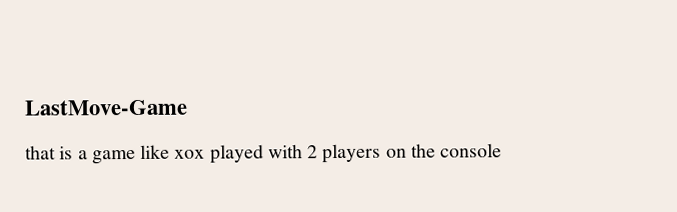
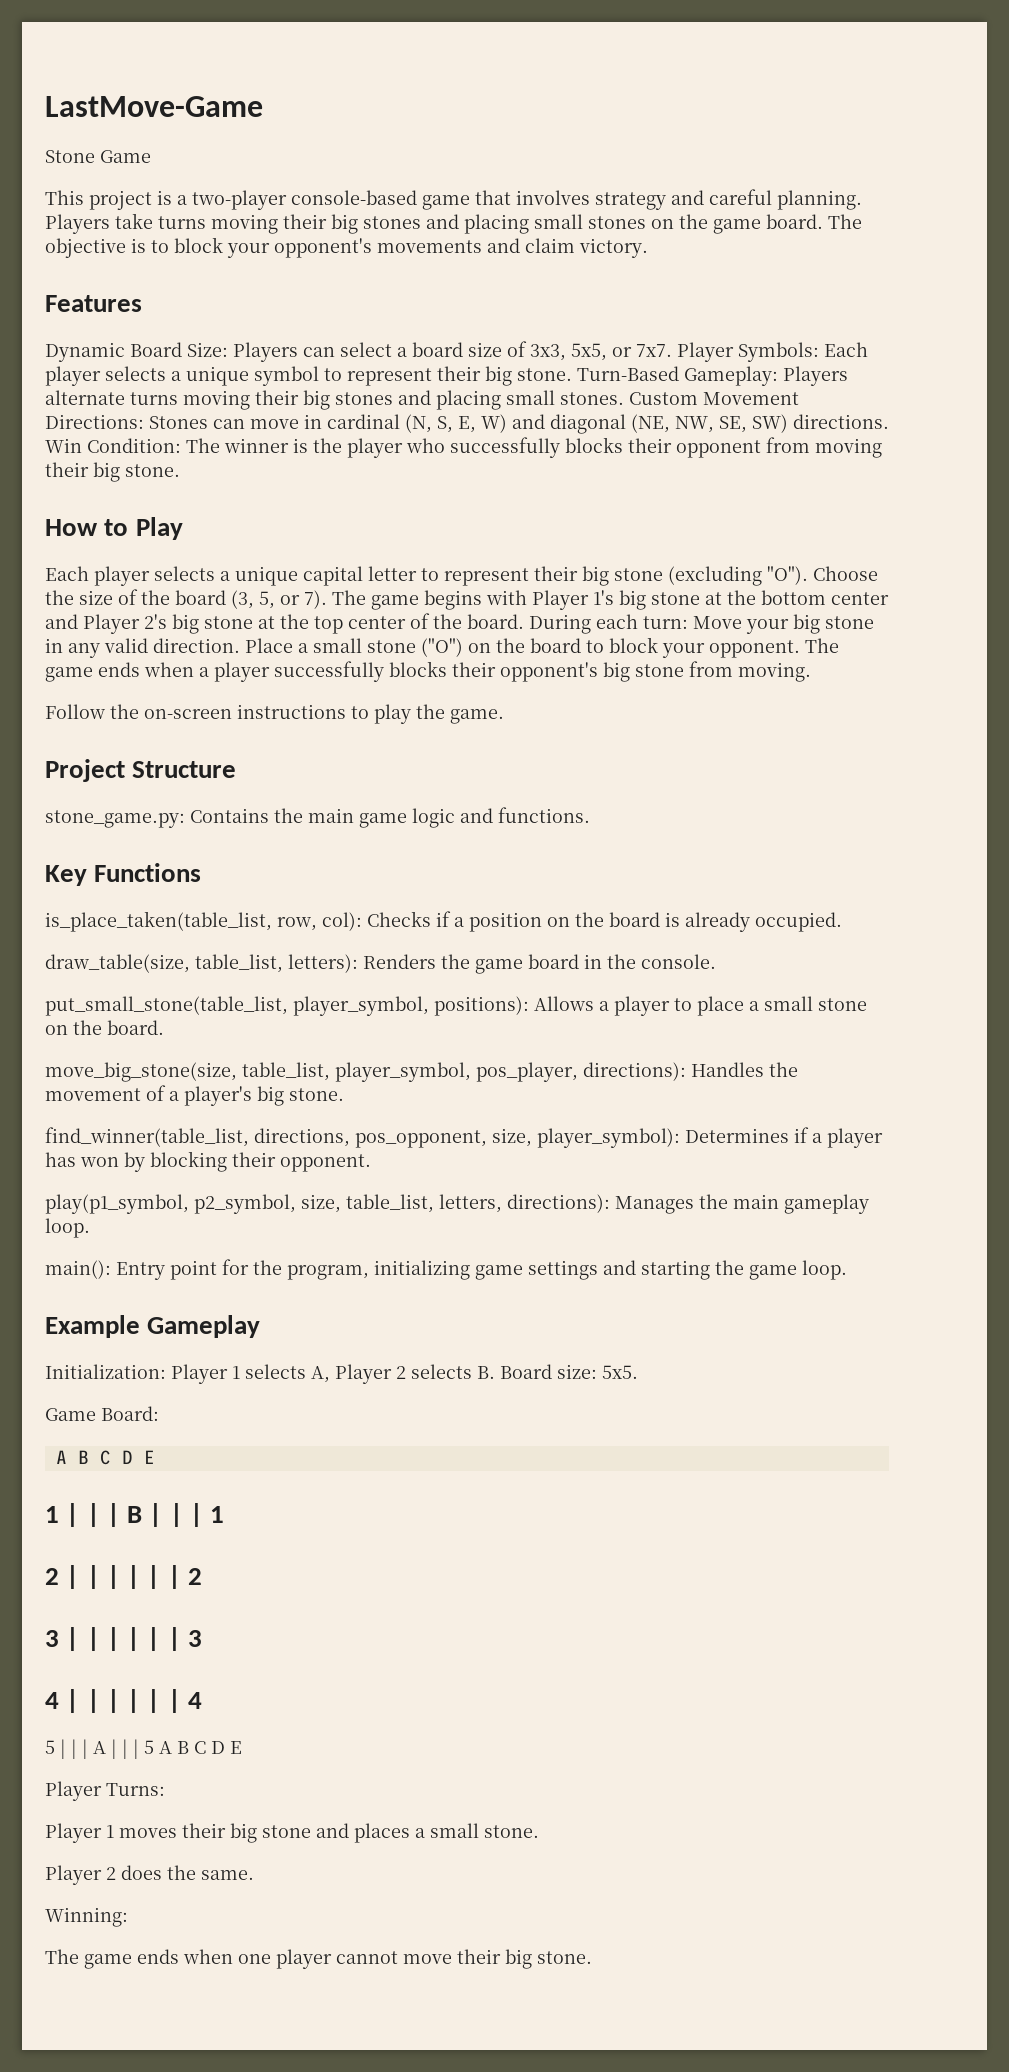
- that is a game like xox played with 2 players on the console
+ Stone Game
+ This project is a two-player console-based game that involves strategy and careful planning. Players take turns moving their big stones and placing small stones on the game board. The objective is to block your opponent's movements and claim victory.
+ Features
+ Dynamic Board Size: Players can select a board size of 3x3, 5x5, or 7x7. Player Symbols: Each player selects a unique symbol to represent their big stone. Turn-Based Gameplay: Players alternate turns moving their big stones and placing small stones. Custom Movement Directions: Stones can move in cardinal (N, S, E, W) and diagonal (NE, NW, SE, SW) directions. Win Condition: The winner is the player who successfully blocks their opponent from moving their big stone.
+ How to Play
+ Each player selects a unique capital letter to represent their big stone (excluding "O"). Choose the size of the board (3, 5, or 7). The game begins with Player 1's big stone at the bottom center and Player 2's big stone at the top center of the board. During each turn: Move your big stone in any valid direction. Place a small stone ("O") on the board to block your opponent. The game ends when a player successfully blocks their opponent's big stone from moving.
+ Follow the on-screen instructions to play the game.
+ Project Structure
+ stone_game.py: Contains the main game logic and functions.
+ Key Functions
+ is_place_taken(table_list, row, col): Checks if a position on the board is already occupied.
+ draw_table(size, table_list, letters): Renders the game board in the console.
+ put_small_stone(table_list, player_symbol, positions): Allows a player to place a small stone on the board.
+ move_big_stone(size, table_list, player_symbol, pos_player, directions): Handles the movement of a player's big stone.
+ find_winner(table_list, directions, pos_opponent, size, player_symbol): Determines if a player has won by blocking their opponent.
+ play(p1_symbol, p2_symbol, size, table_list, letters, directions): Manages the main gameplay loop.
+ main(): Entry point for the program, initializing game settings and starting the game loop.
+ Example Gameplay
+ Initialization: Player 1 selects A, Player 2 selects B. Board size: 5x5.
+ Game Board:
+ A B C D E
+ 1 | | | B | | | 1
+ 2 | | | | | | 2
+ 3 | | | | | | 3
+ 4 | | | | | | 4
+ 5 | | | A | | | 5 A B C D E
+ Player Turns:
+ Player 1 moves their big stone and places a small stone.
+ Player 2 does the same.
+ Winning:
+ The game ends when one player cannot move their big stone.

